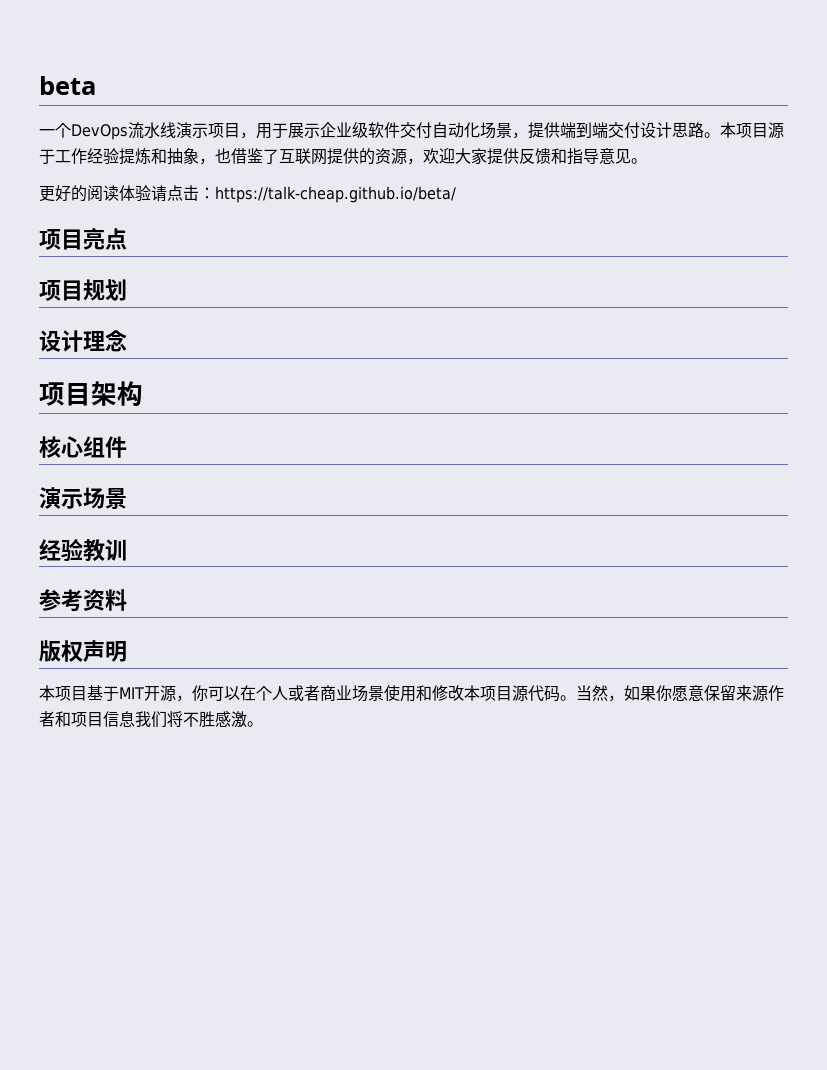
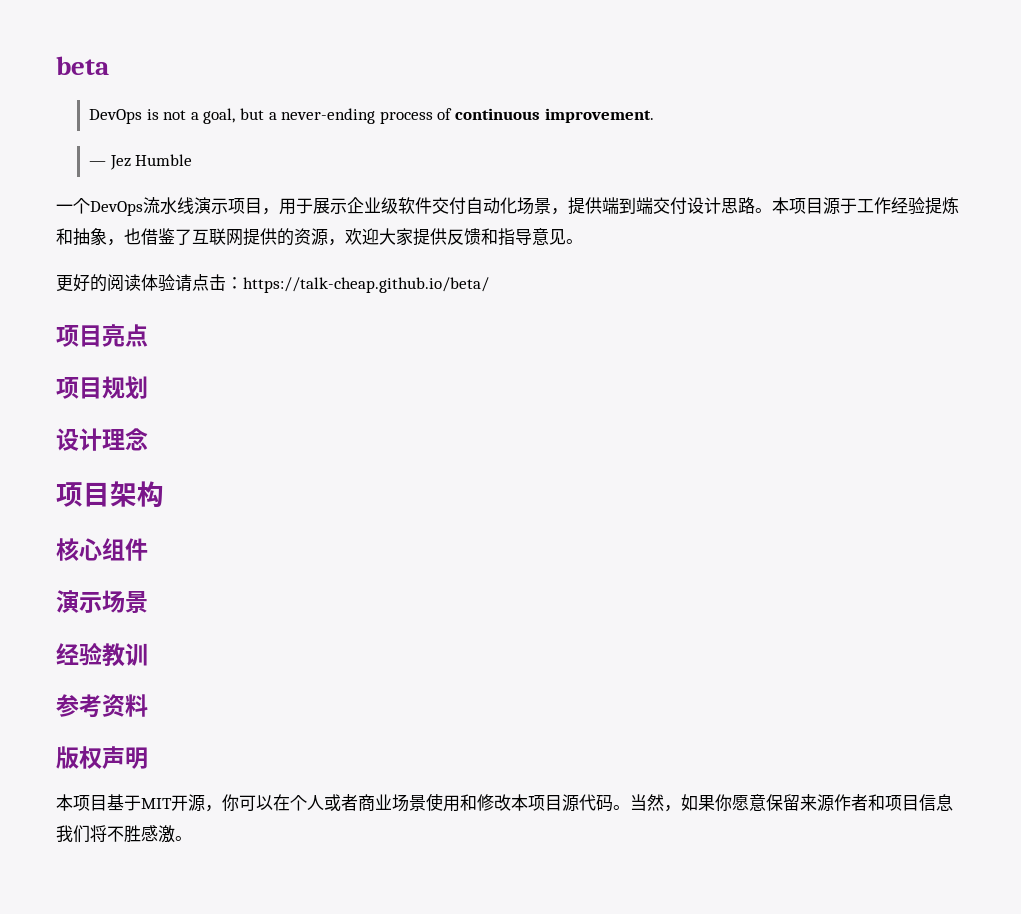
+ DevOps is not a goal, but a never-ending process of continuous improvement.
+ — Jez Humble

